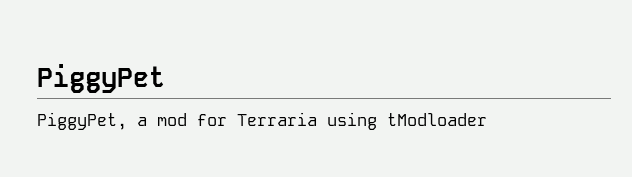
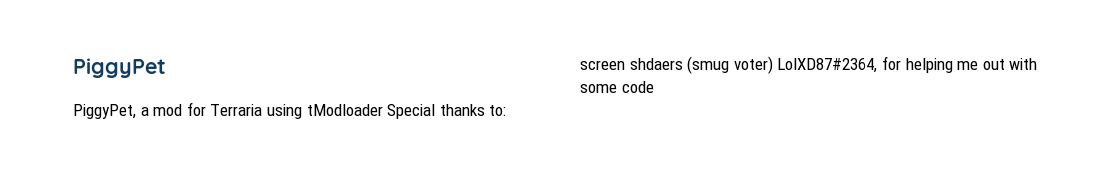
- PiggyPet, a mod for Terraria using tModloader
+ PiggyPet, a mod for Terraria using tModloader Special thanks to: screen shdaers (smug voter) LolXD87#2364, for helping me out with some code

